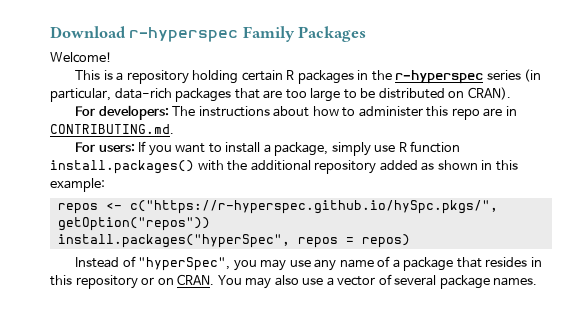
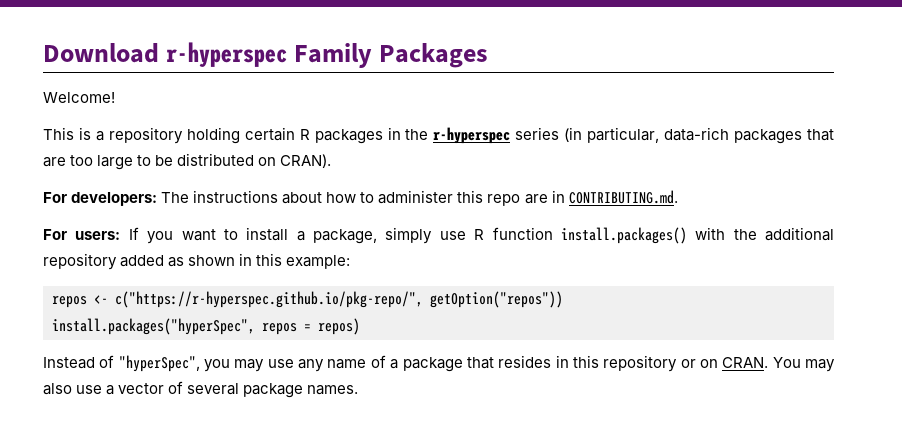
- repos <- c("https://r-hyperspec.github.io/hySpc.pkgs/", getOption("repos"))
+ repos <- c("https://r-hyperspec.github.io/pkg-repo/", getOption("repos"))

